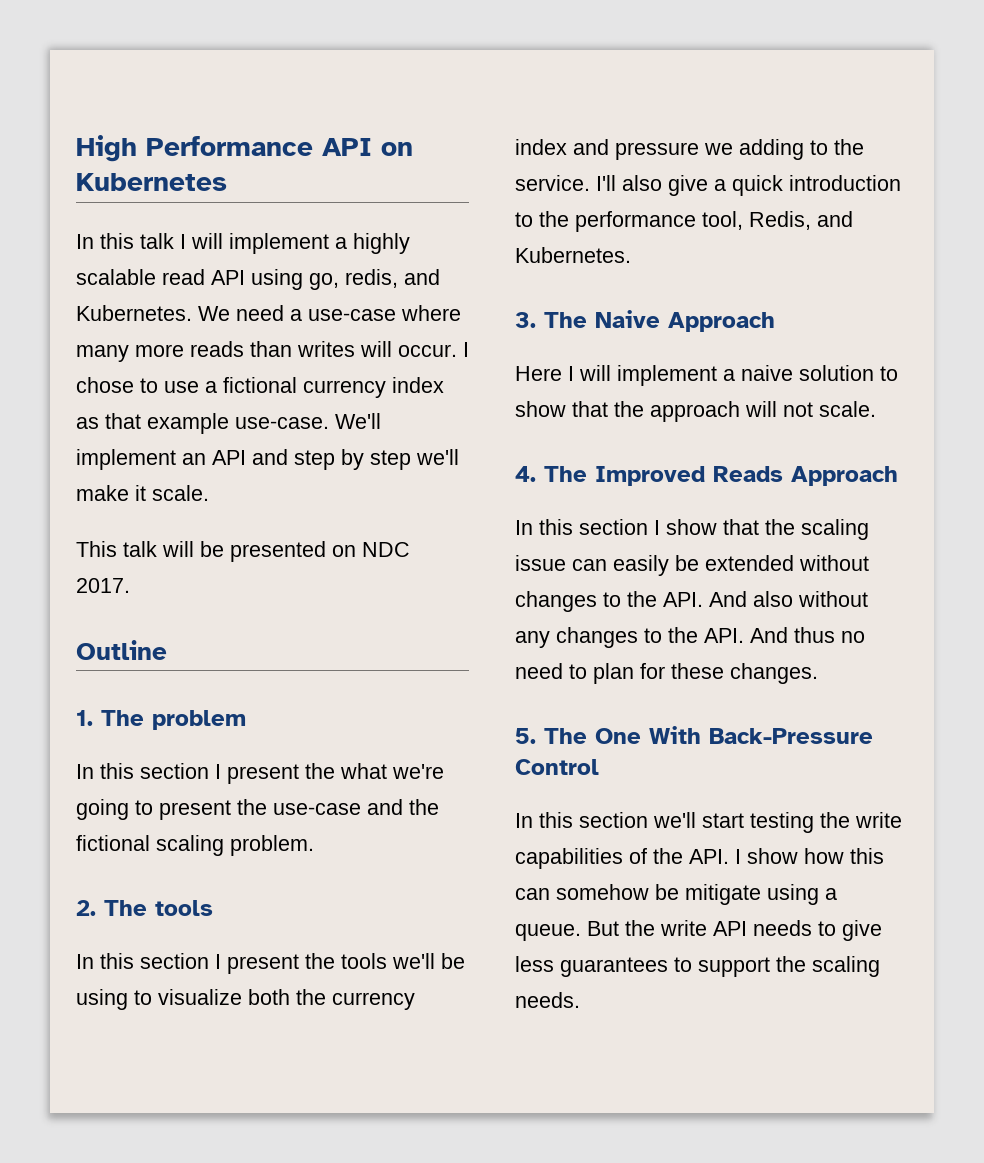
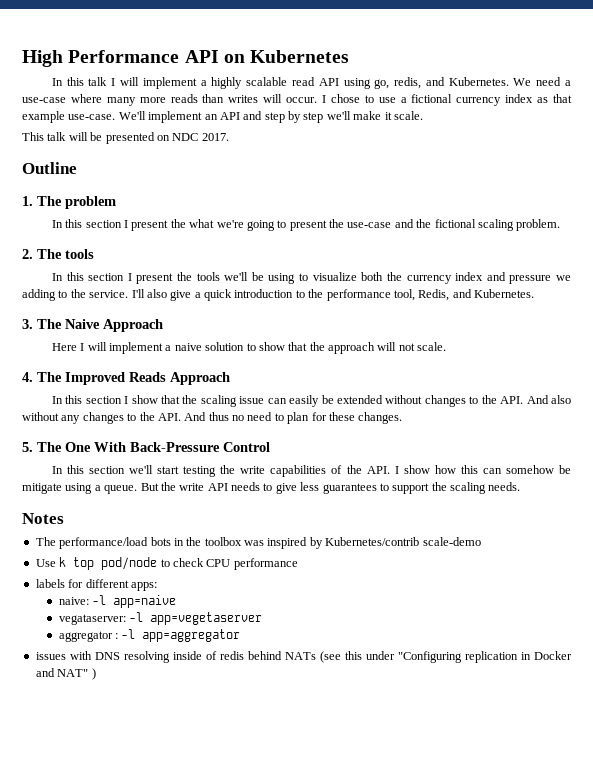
+ Notes
+ The performance/load bots in the toolbox was inspired by Kubernetes/contrib scale-demo
+ Use k top pod/node to check CPU performance
+ labels for different apps:
+ naive: -l app=naive
+ vegataserver: -l app=vegetaserver
+ aggregator : -l app=aggregator
+ issues with DNS resolving inside of redis behind NATs (see this under "Configuring replication in Docker and NAT" )

